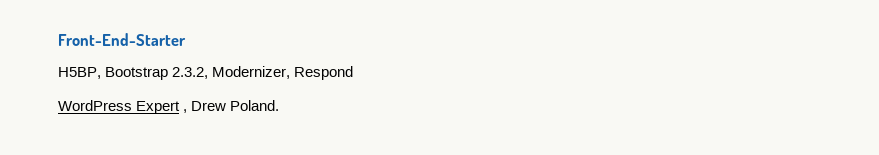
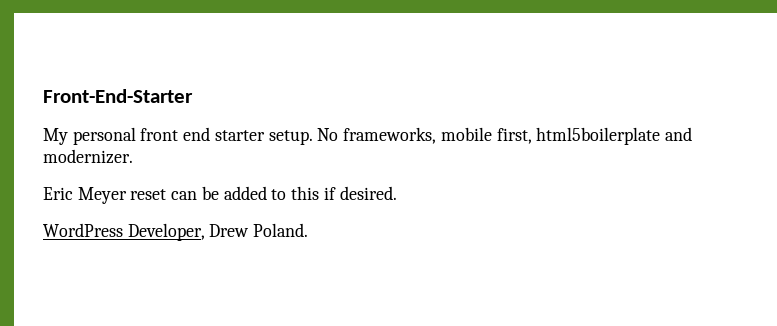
- H5BP, Bootstrap 2.3.2, Modernizer, Respond
+ My personal front end starter setup. No frameworks, mobile first, html5boilerplate and modernizer.
+ Eric Meyer reset can be added to this if desired.
- WordPress Expert , Drew Poland.
+ WordPress Developer, Drew Poland.

